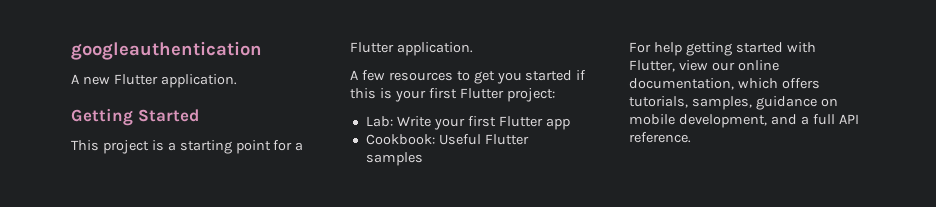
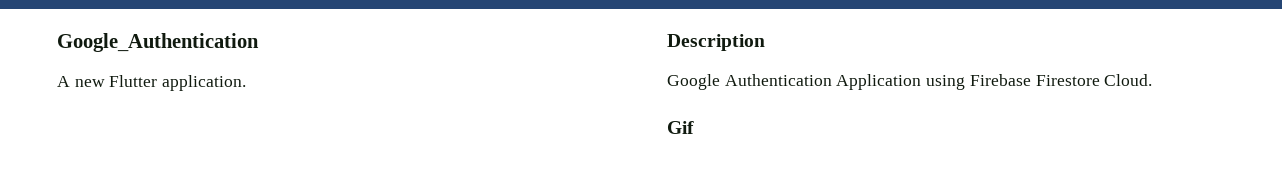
- googleauthentication
+ Google_Authentication
- Getting Started
- This project is a starting point for a Flutter application.
- A few resources to get you started if this is your first Flutter project:
- Lab: Write your first Flutter app
- Cookbook: Useful Flutter samples
- For help getting started with Flutter, view our online documentation, which offers tutorials, samples, guidance on mobile development, and a full API reference.
+ Description
+ Google Authentication Application using Firebase Firestore Cloud.
+ Gif

